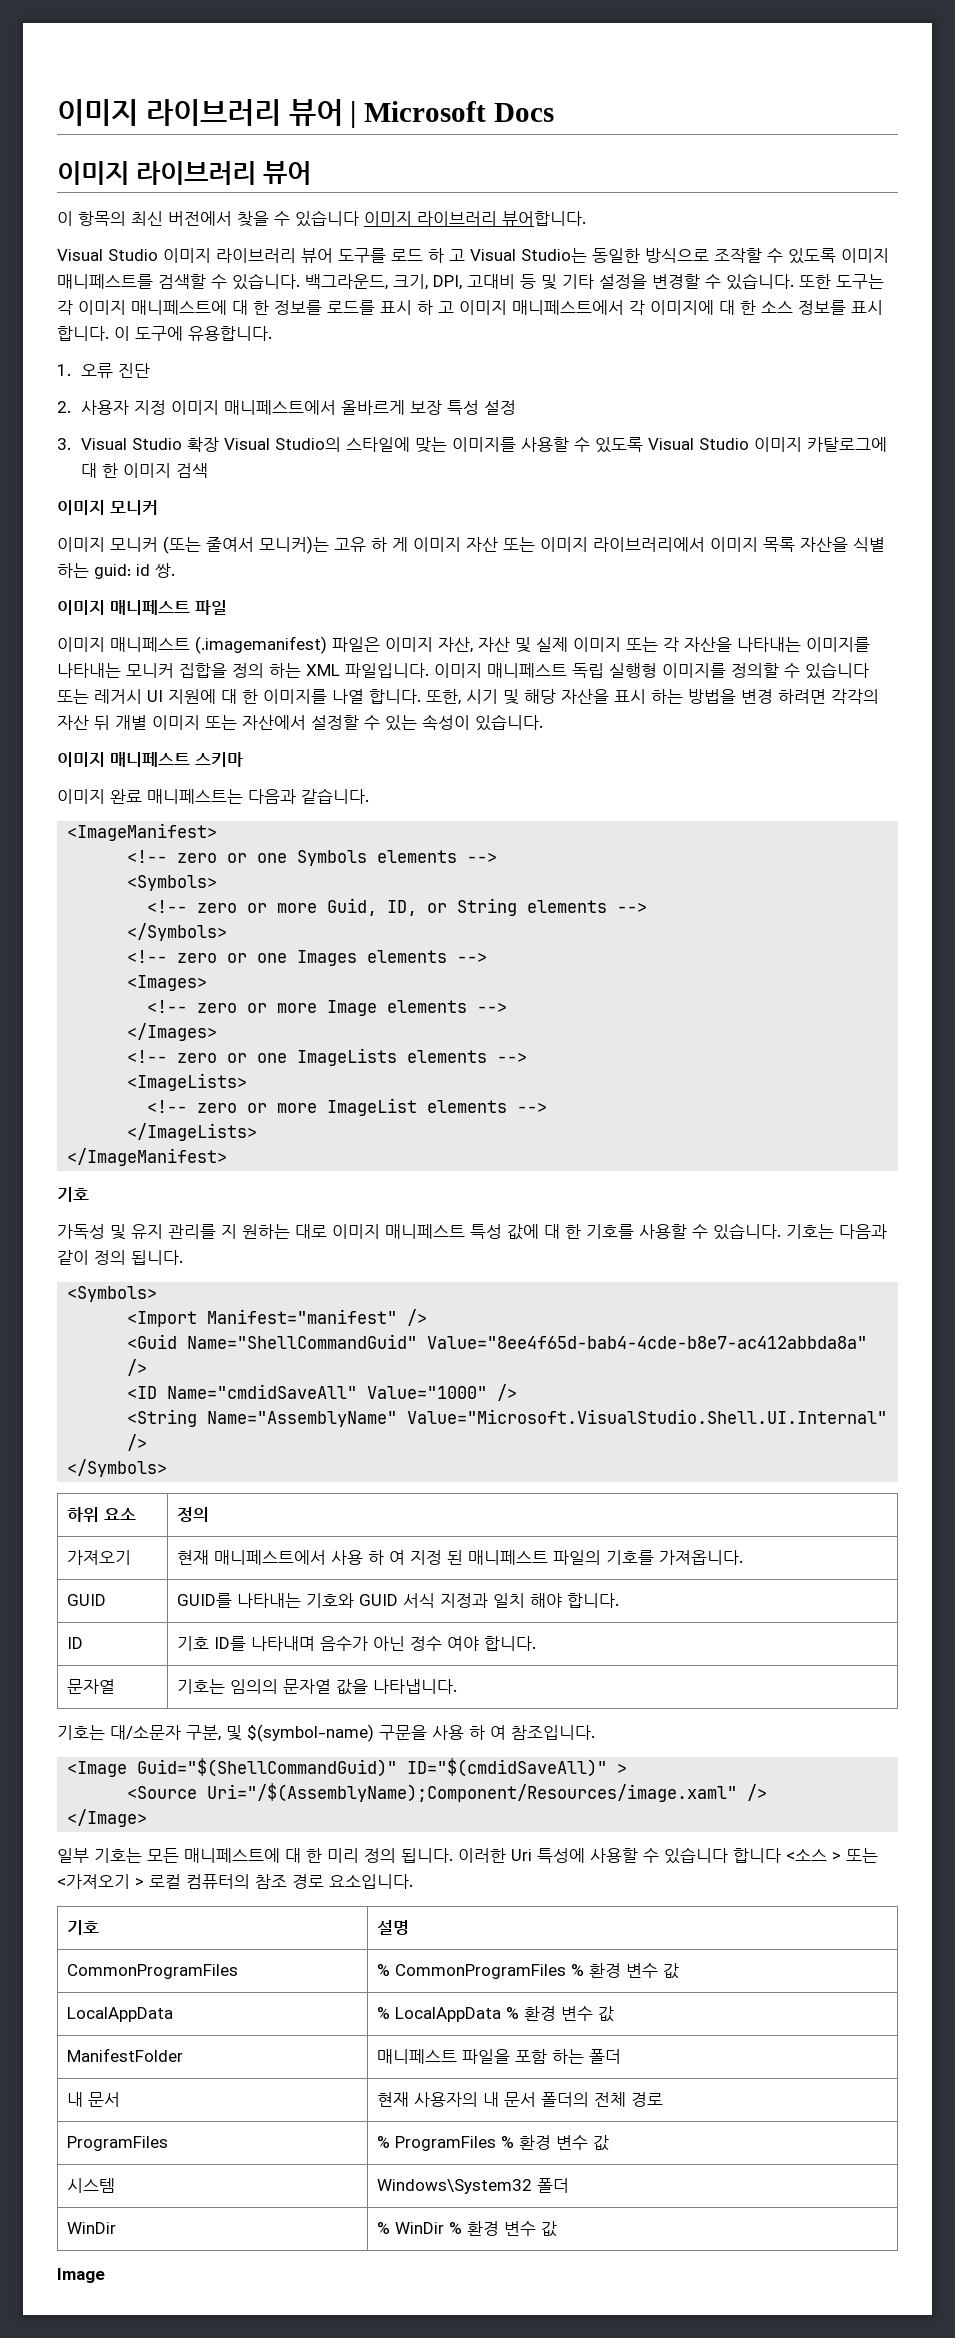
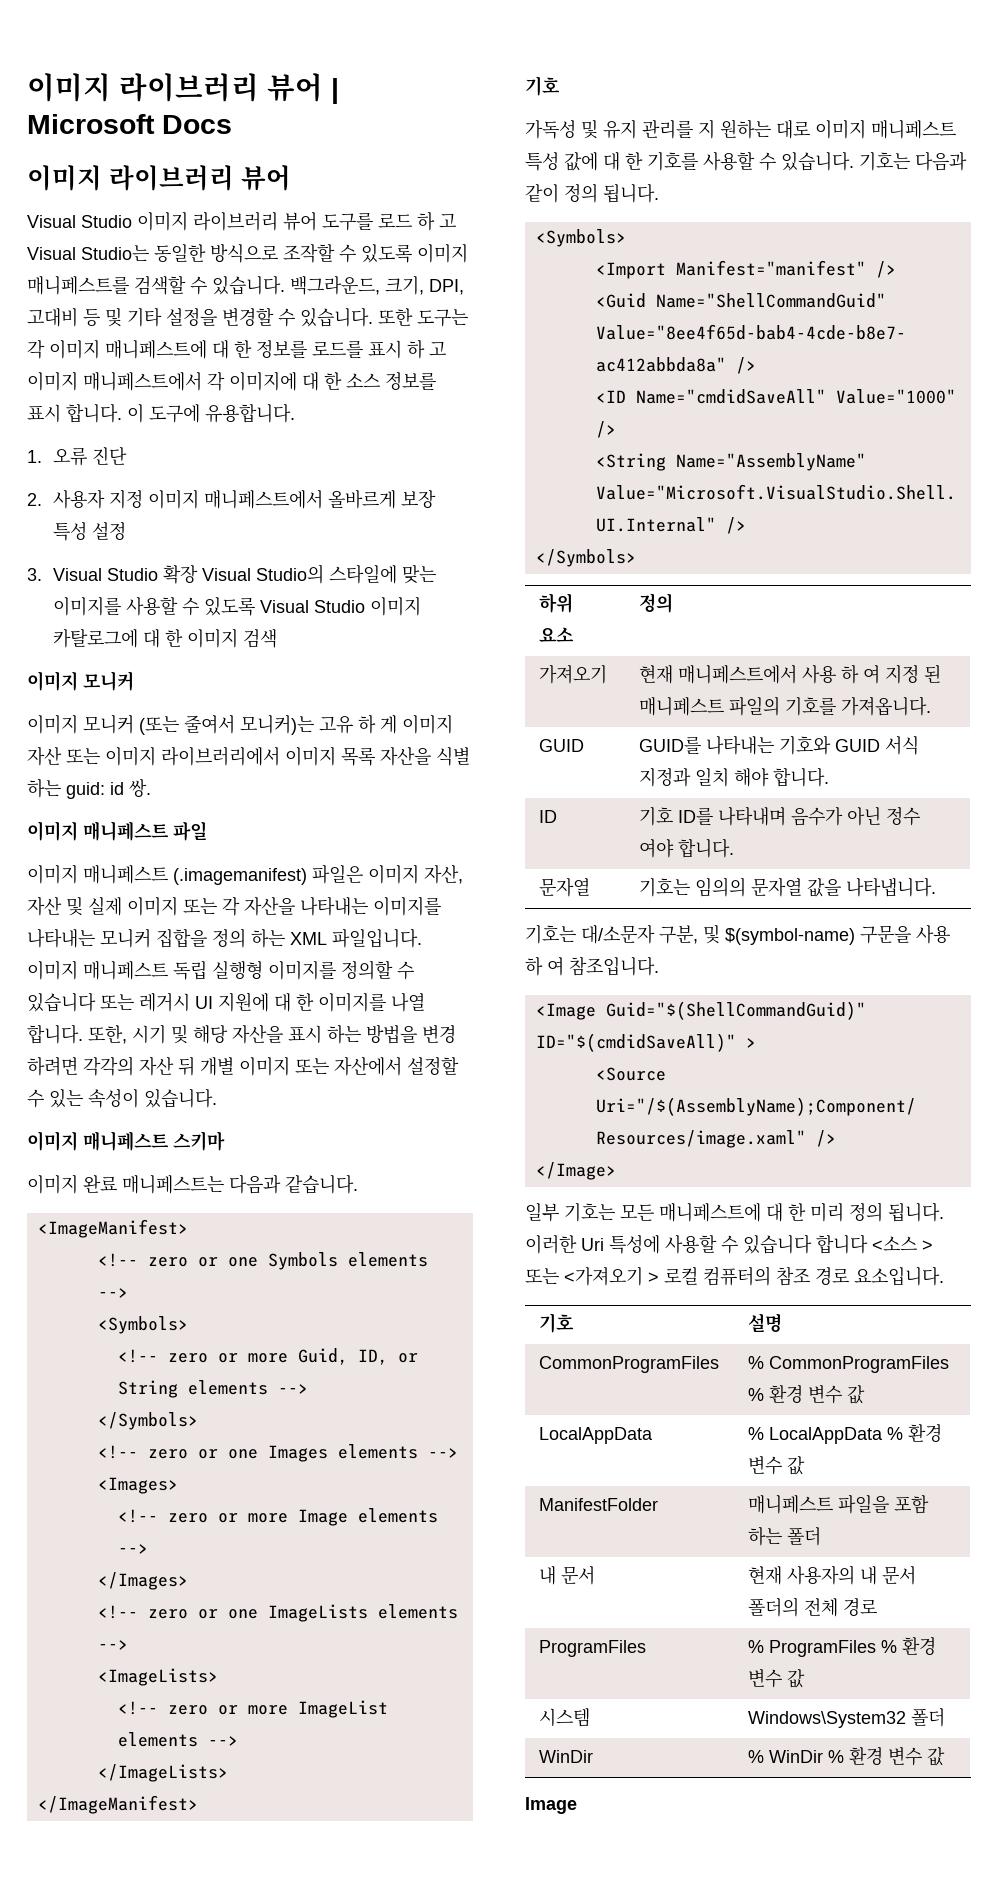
- 이 항목의 최신 버전에서 찾을 수 있습니다 이미지 라이브러리 뷰어합니다.

